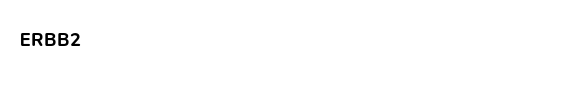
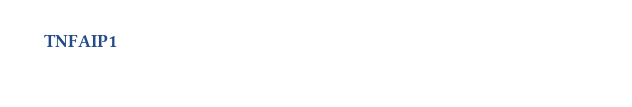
- ERBB2
+ TNFAIP1

